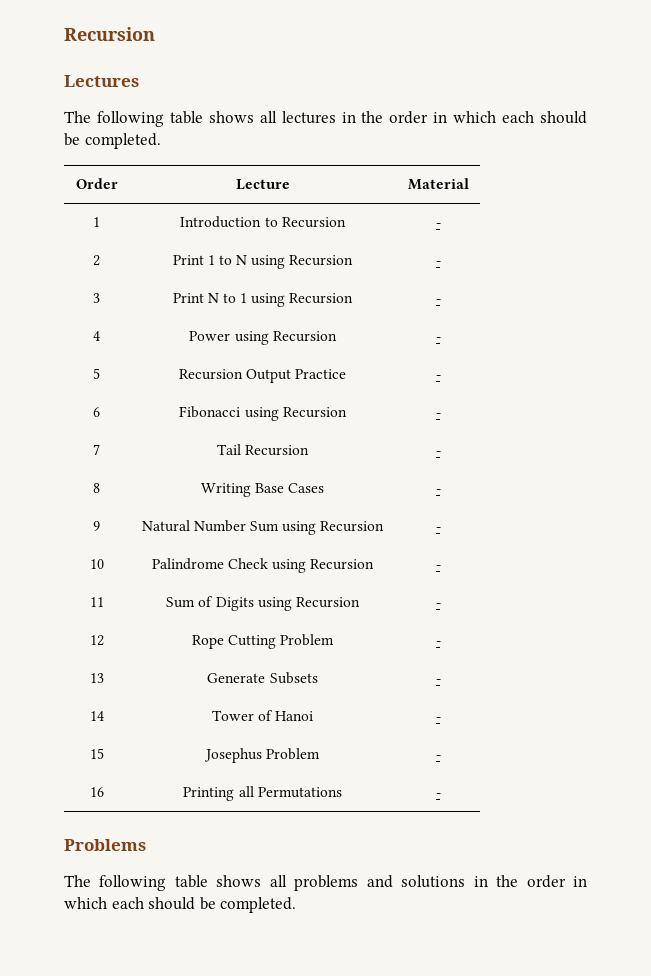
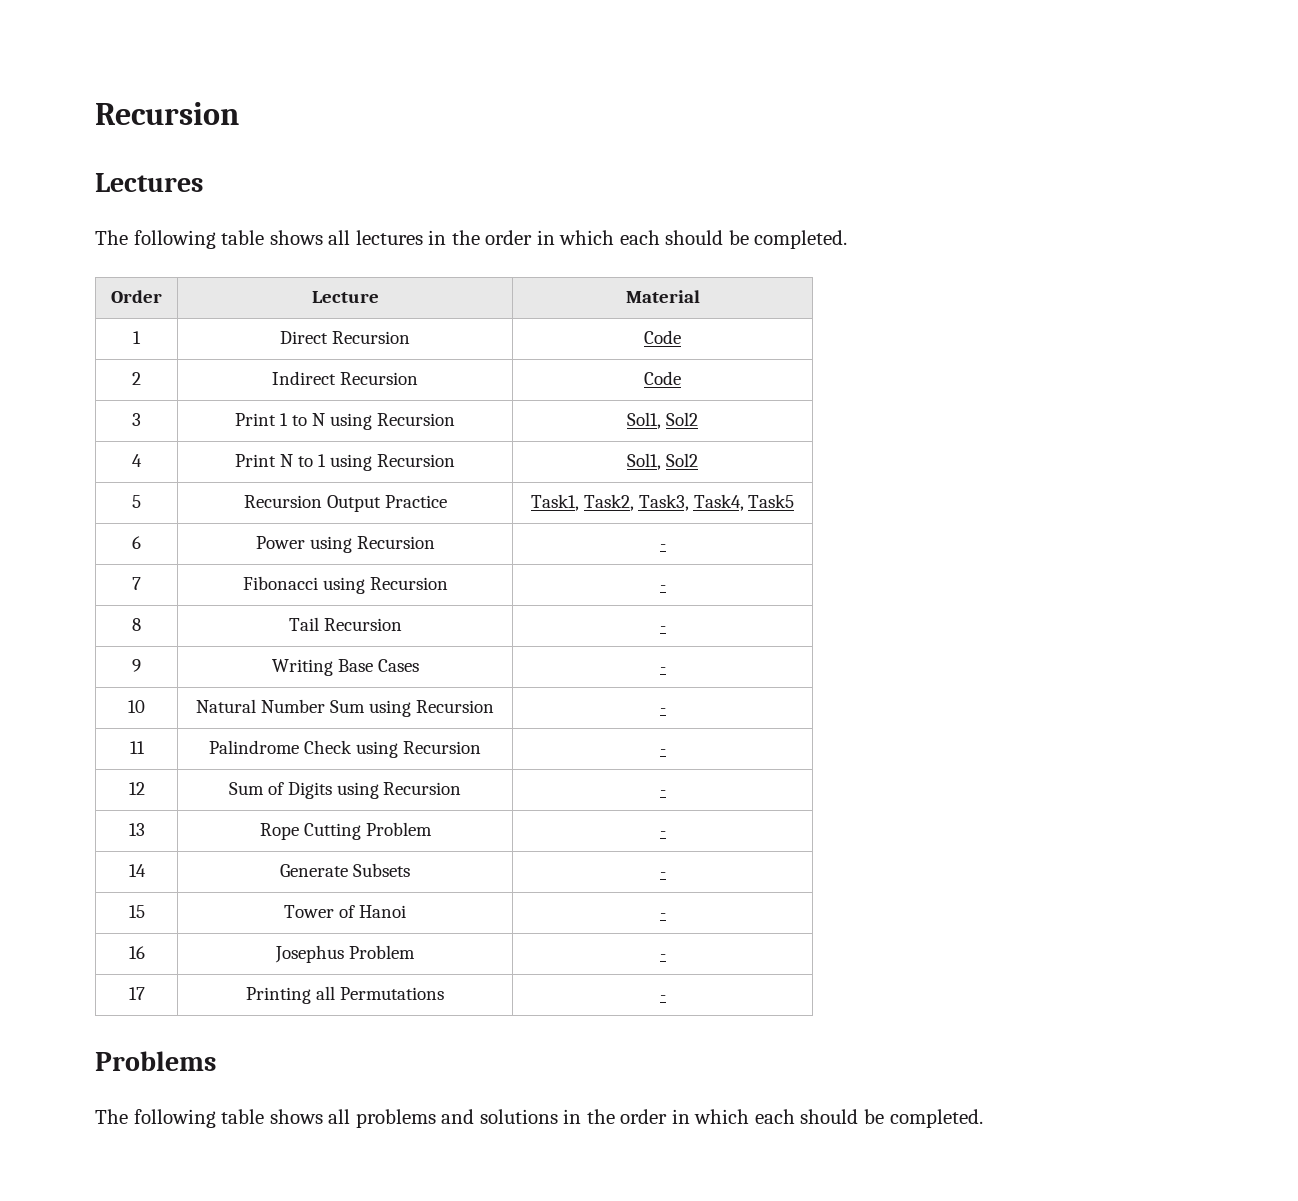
- 1 | Introduction to Recursion | -
+ 1 | Direct Recursion | Code
- 2 | Print 1 to N using Recursion | -
- 3 | Print N to 1 using Recursion | -
- 4 | Power using Recursion | -
- 5 | Recursion Output Practice | -
- 6 | Fibonacci using Recursion | -
+ 2 | Indirect Recursion | Code
+ 3 | Print 1 to N using Recursion | Sol1, Sol2
+ 4 | Print N to 1 using Recursion | Sol1, Sol2
+ 5 | Recursion Output Practice | Task1, Task2, Task3, Task4, Task5
+ 6 | Power using Recursion | -
+ 7 | Fibonacci using Recursion | -
- 7 | Tail Recursion | -
+ 8 | Tail Recursion | -
- 8 | Writing Base Cases | -
+ 9 | Writing Base Cases | -
- 9 | Natural Number Sum using Recursion | -
+ 10 | Natural Number Sum using Recursion | -
- 10 | Palindrome Check using Recursion | -
+ 11 | Palindrome Check using Recursion | -
- 11 | Sum of Digits using Recursion | -
+ 12 | Sum of Digits using Recursion | -
- 12 | Rope Cutting Problem | -
+ 13 | Rope Cutting Problem | -
- 13 | Generate Subsets | -
+ 14 | Generate Subsets | -
- 14 | Tower of Hanoi | -
+ 15 | Tower of Hanoi | -
- 15 | Josephus Problem | -
+ 16 | Josephus Problem | -
- 16 | Printing all Permutations | -
+ 17 | Printing all Permutations | -

